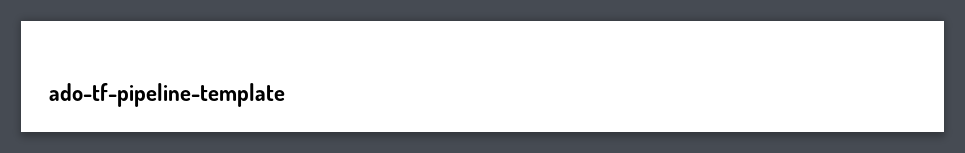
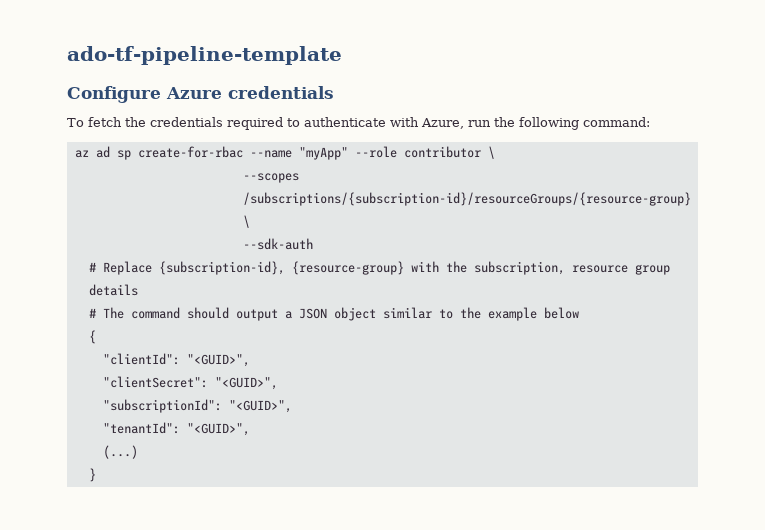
+ Configure Azure credentials
+ To fetch the credentials required to authenticate with Azure, run the following command:
+ az ad sp create-for-rbac --name "myApp" --role contributor \
+ --scopes /subscriptions/{subscription-id}/resourceGroups/{resource-group} \
+ --sdk-auth
+ # Replace {subscription-id}, {resource-group} with the subscription, resource group details
+ # The command should output a JSON object similar to the example below
+ {
+ "clientId": "<GUID>",
+ "clientSecret": "<GUID>",
+ "subscriptionId": "<GUID>",
+ "tenantId": "<GUID>",
+ (...)
+ }

